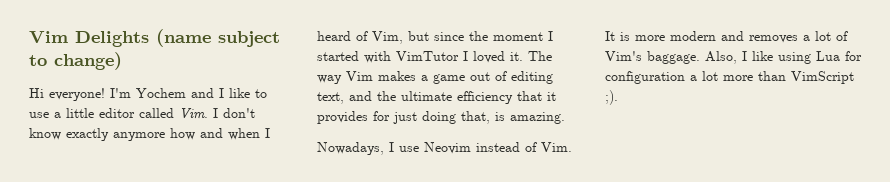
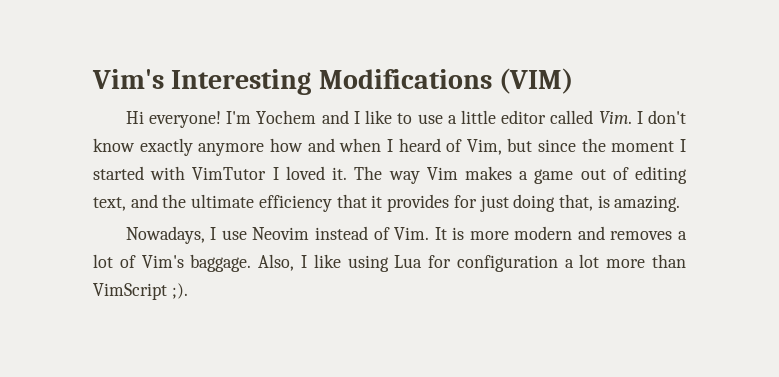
- Vim Delights (name subject to change)
+ Vim's Interesting Modifications (VIM)

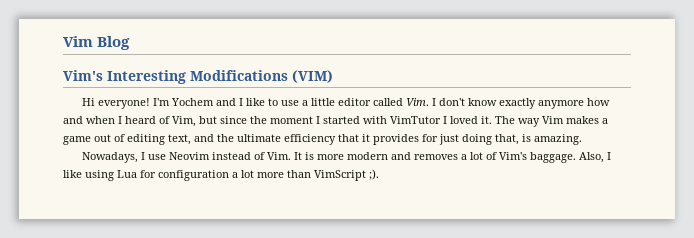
+ Vim Blog

